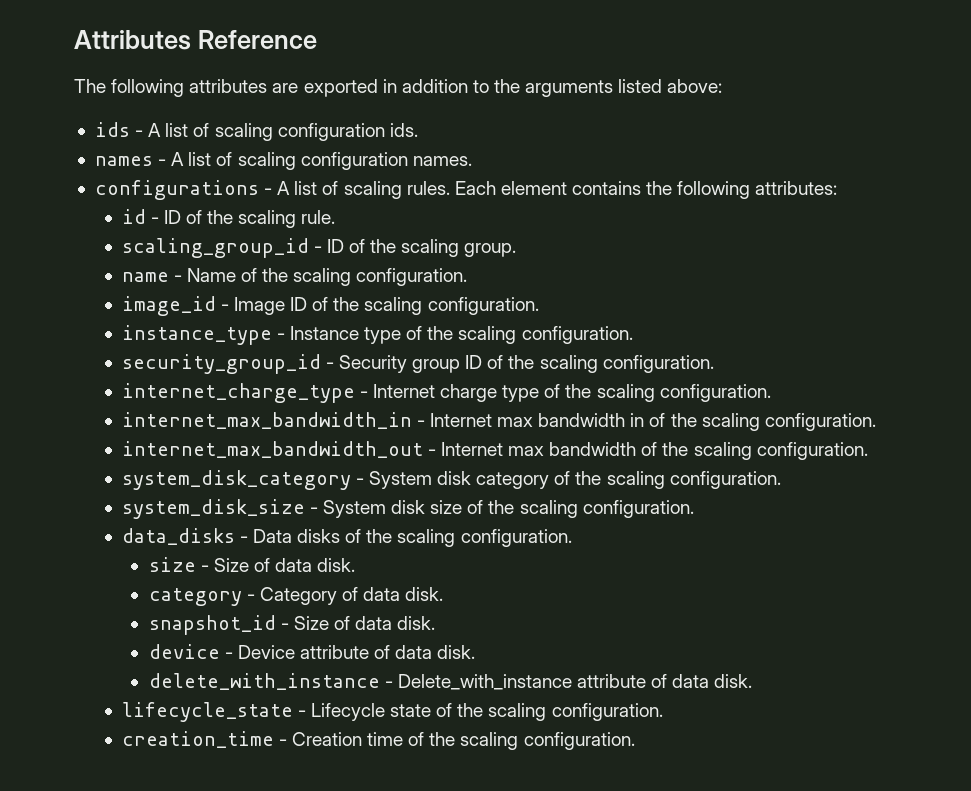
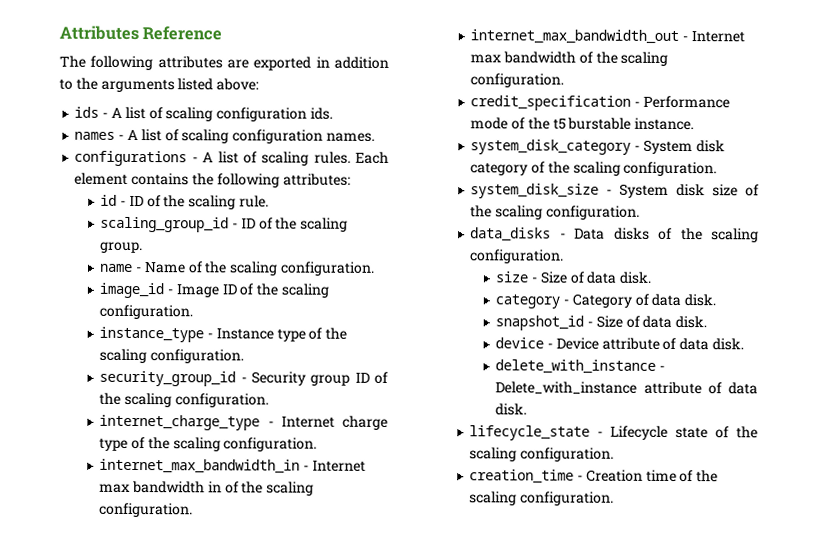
+ credit_specification - Performance mode of the t5 burstable instance.

